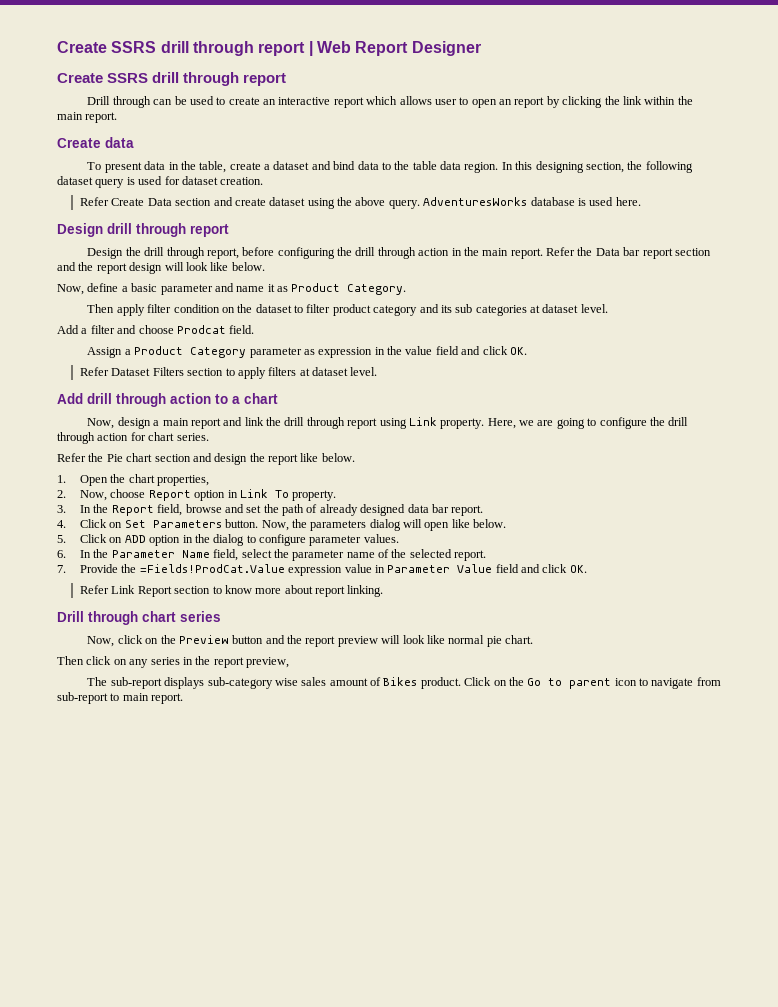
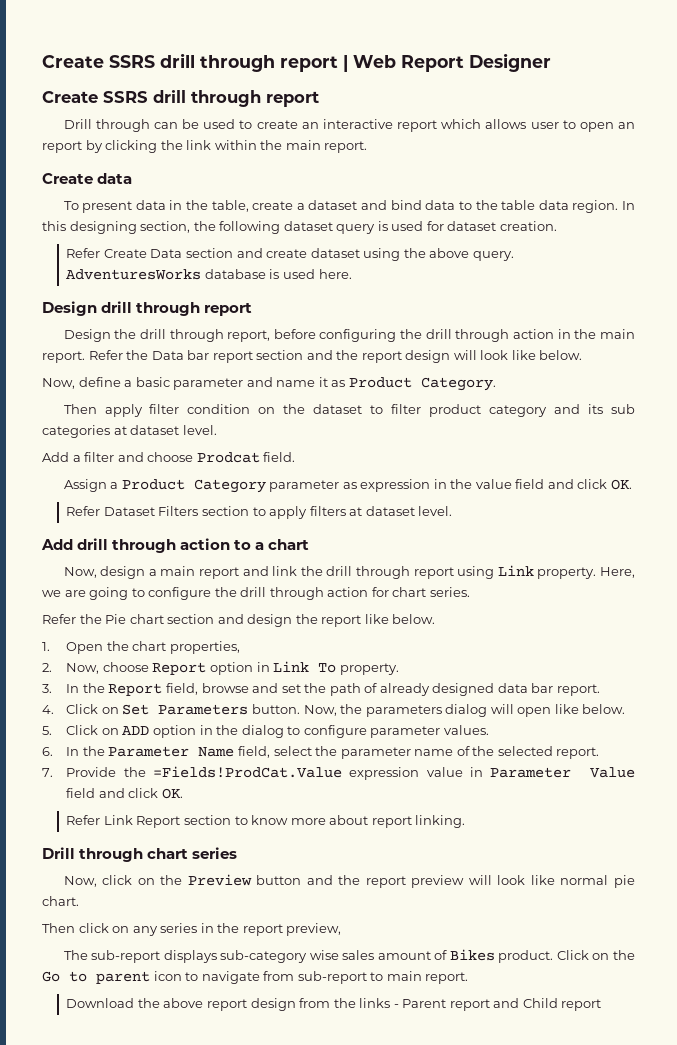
+ Download the above report design from the links - Parent report and Child report

